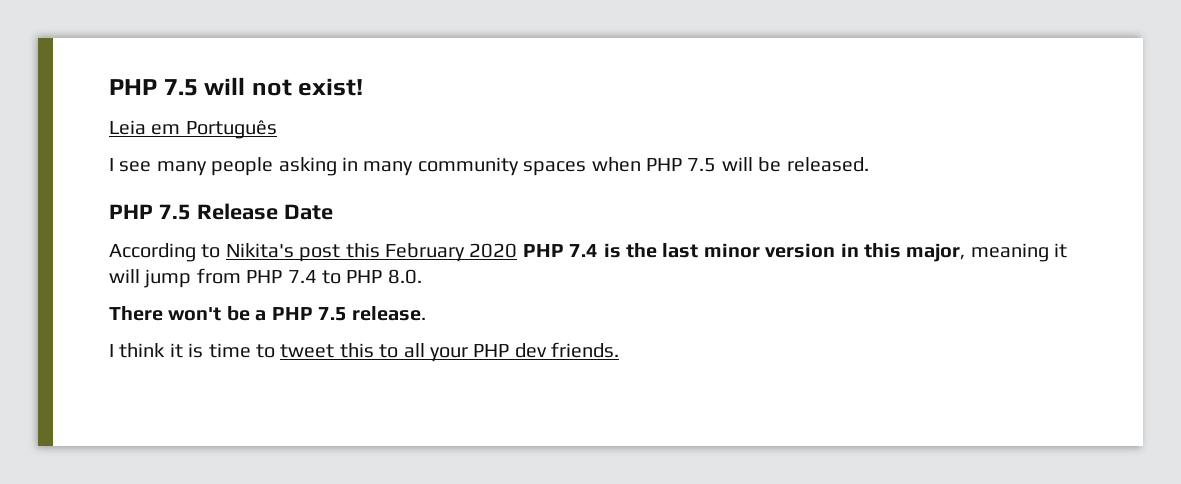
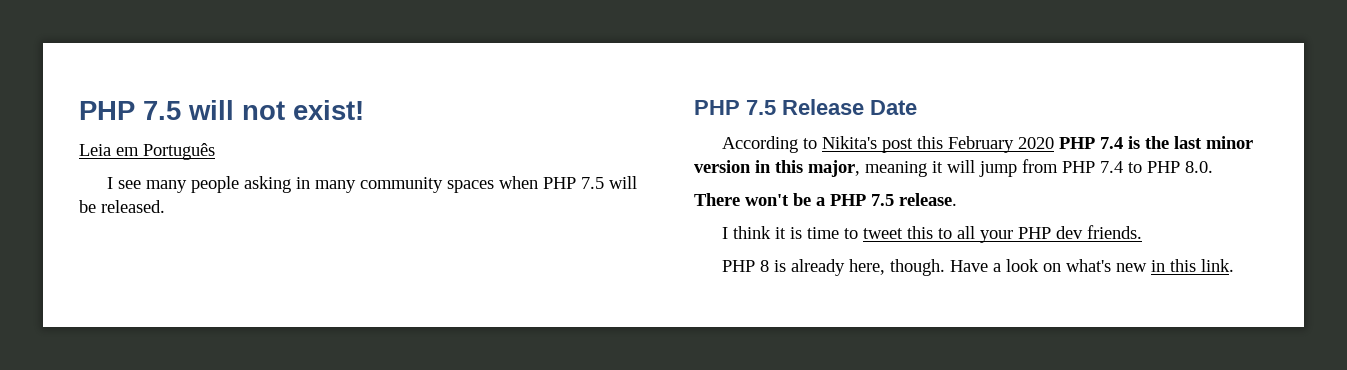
+ PHP 8 is already here, though. Have a look on what's new in this link.

